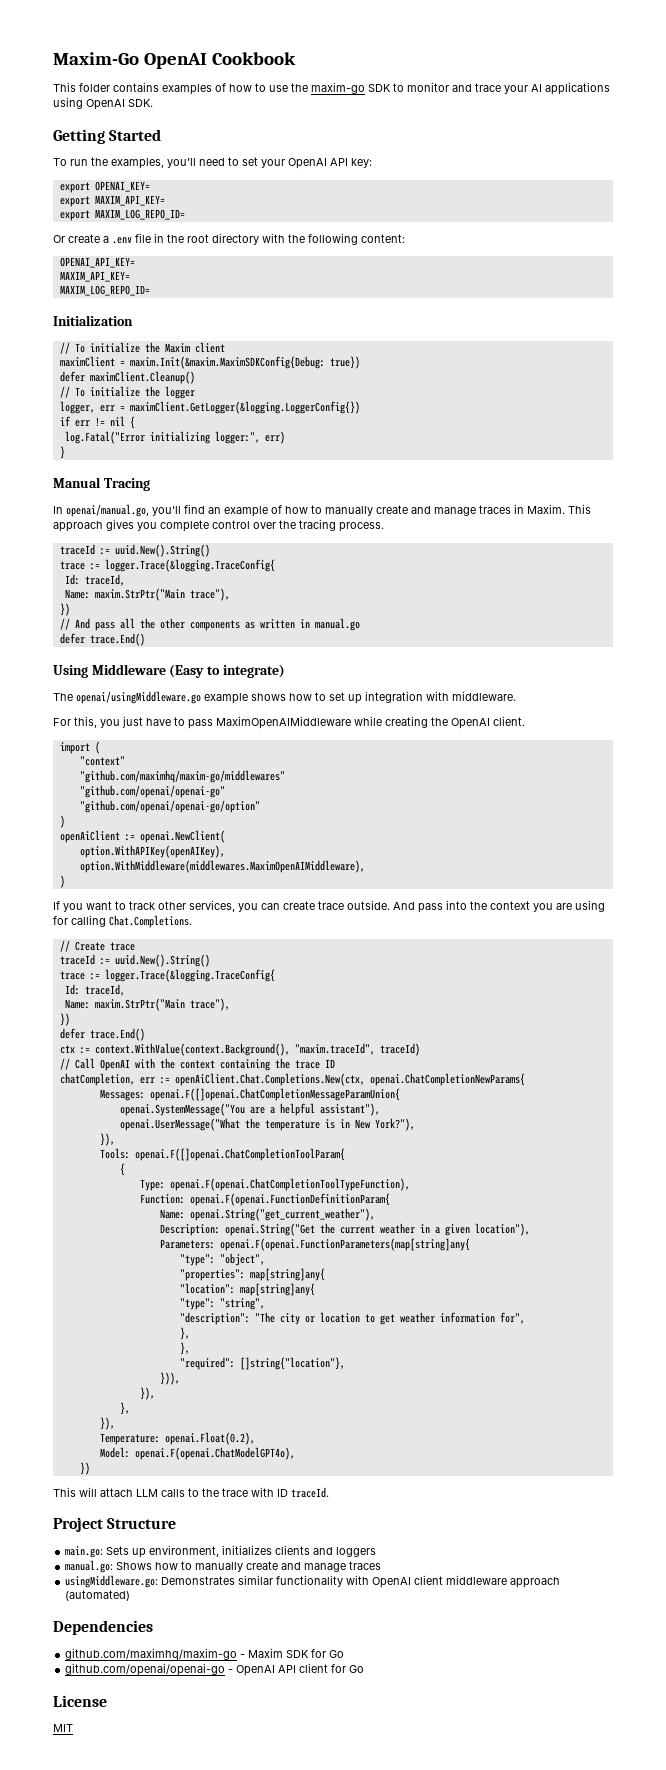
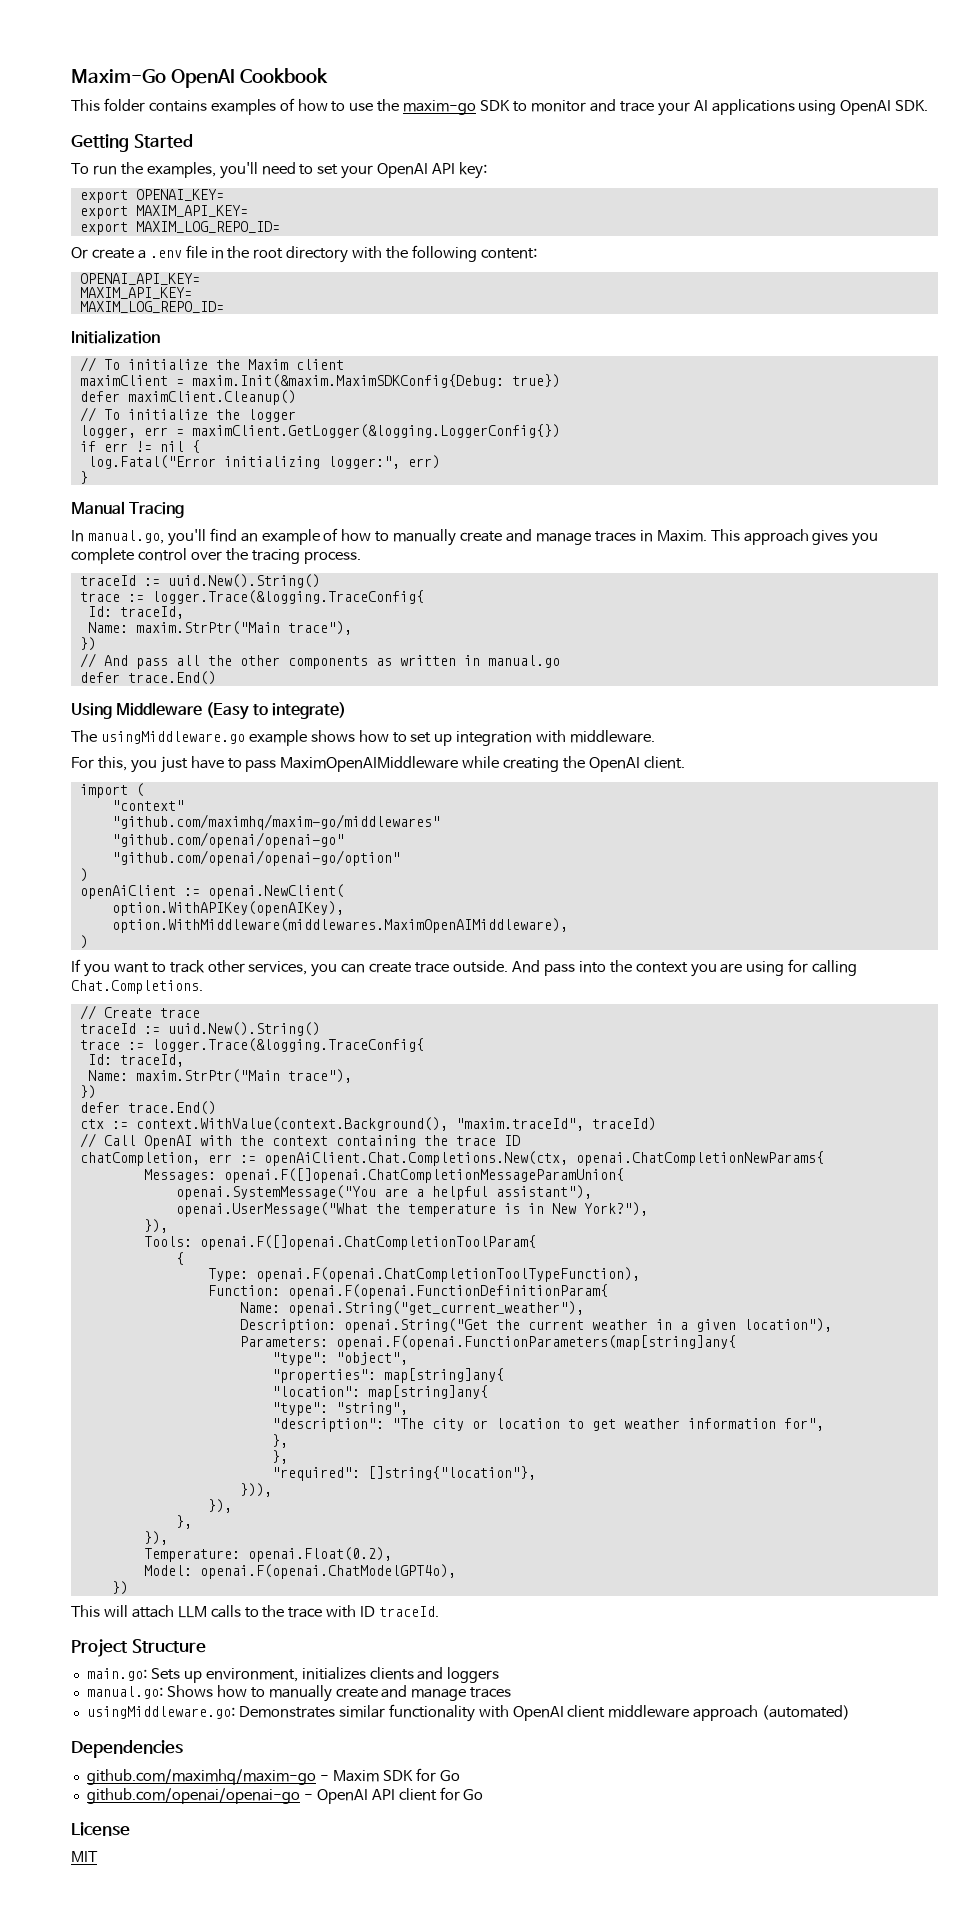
- In openai/manual.go, you'll find an example of how to manually create and manage traces in Maxim.
+ In manual.go, you'll find an example of how to manually create and manage traces in Maxim.
- The openai/usingMiddleware.go example shows how to set up integration with middleware.
+ The usingMiddleware.go example shows how to set up integration with middleware.

